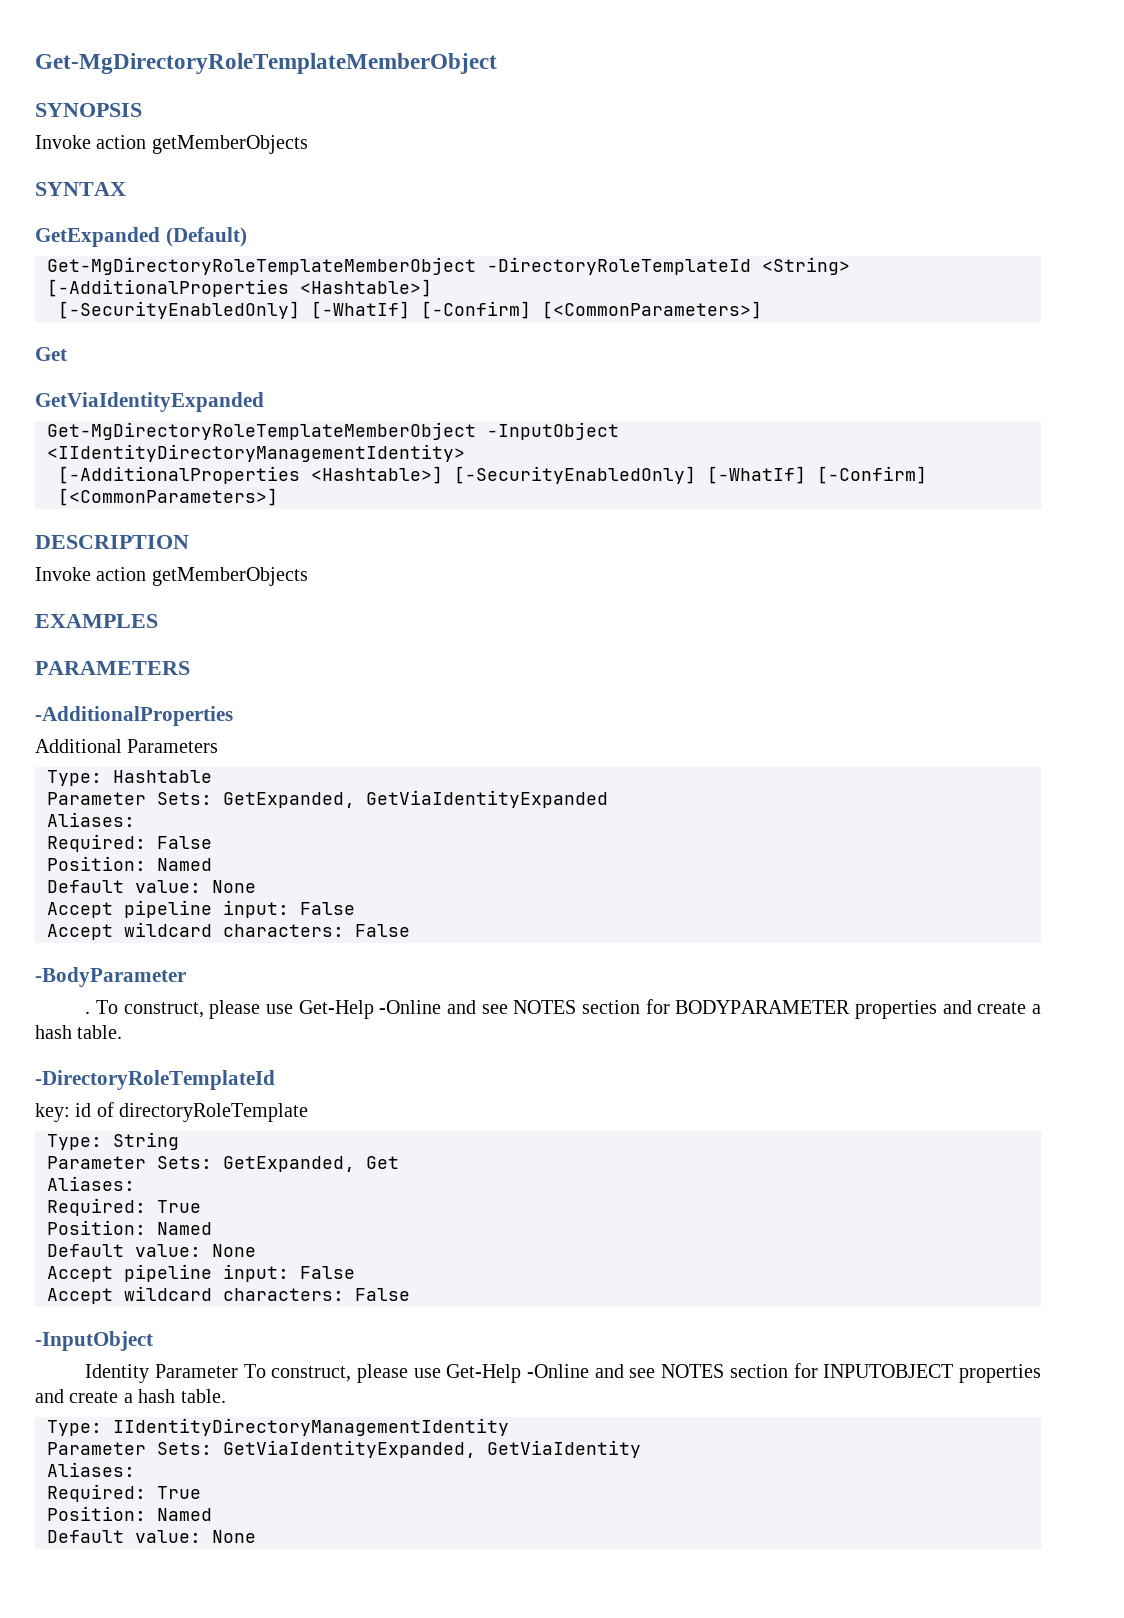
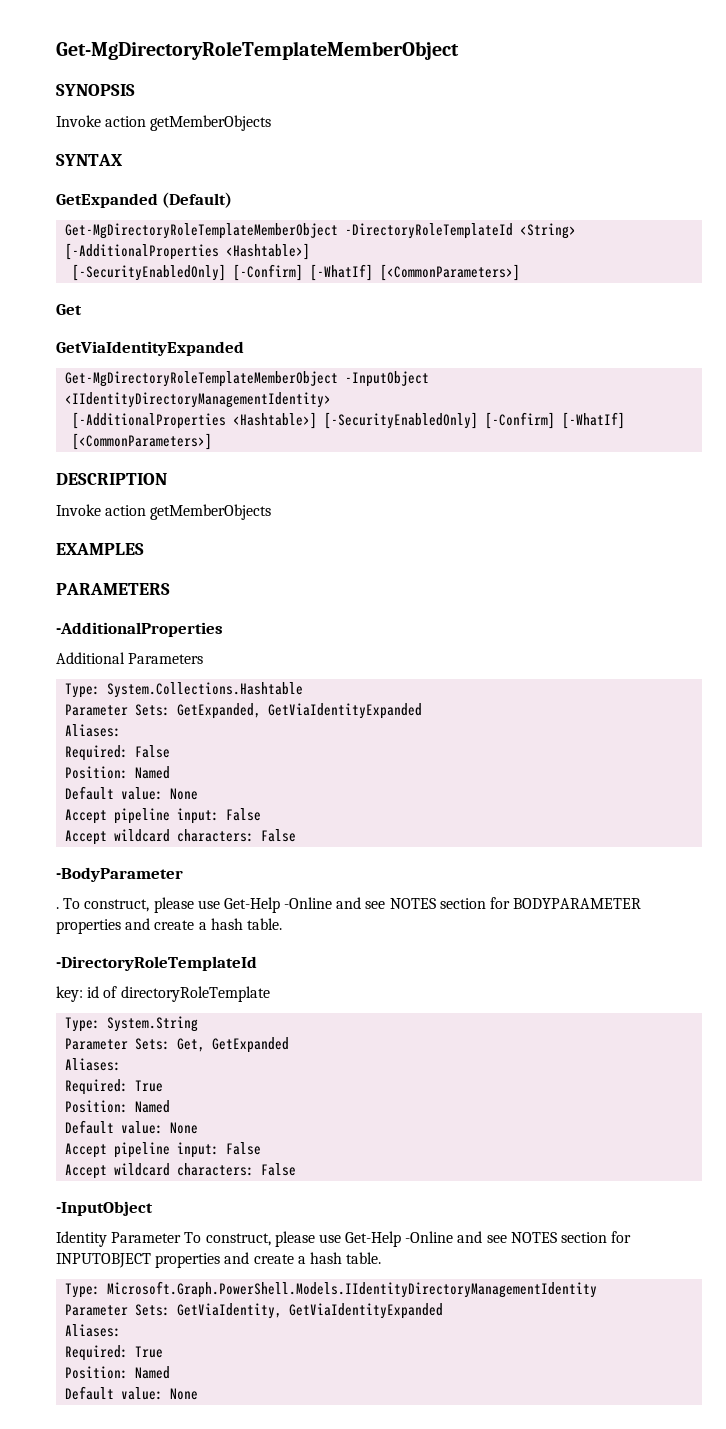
  Get-MgDirectoryRoleTemplateMemberObject -DirectoryRoleTemplateId <String> [-AdditionalProperties <Hashtable>]
- [-SecurityEnabledOnly] [-WhatIf] [-Confirm] [<CommonParameters>]
+ [-SecurityEnabledOnly] [-Confirm] [-WhatIf] [<CommonParameters>]
- [-AdditionalProperties <Hashtable>] [-SecurityEnabledOnly] [-WhatIf] [-Confirm] [<CommonParameters>]
+ [-AdditionalProperties <Hashtable>] [-SecurityEnabledOnly] [-Confirm] [-WhatIf] [<CommonParameters>]
- Type: Hashtable
+ Type: System.Collections.Hashtable
- Type: String
- Parameter Sets: GetExpanded, Get
+ Type: System.String
+ Parameter Sets: Get, GetExpanded
- Type: IIdentityDirectoryManagementIdentity
- Parameter Sets: GetViaIdentityExpanded, GetViaIdentity
+ Type: Microsoft.Graph.PowerShell.Models.IIdentityDirectoryManagementIdentity
+ Parameter Sets: GetViaIdentity, GetViaIdentityExpanded

